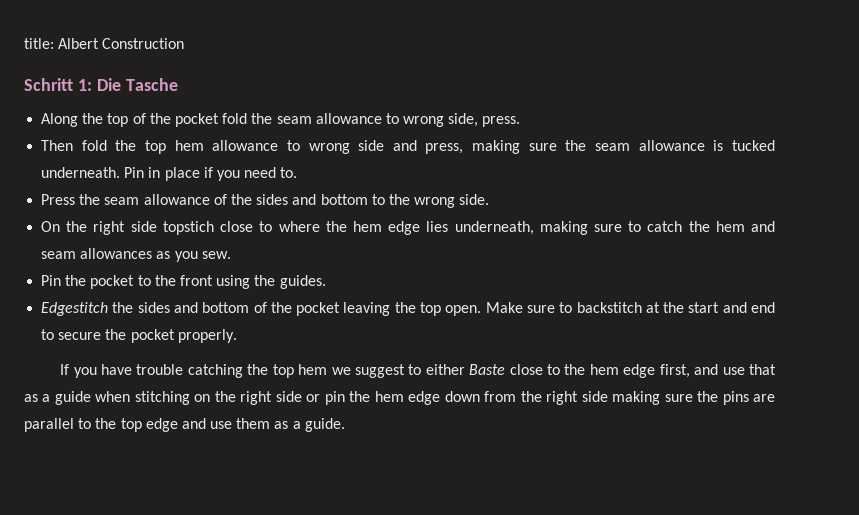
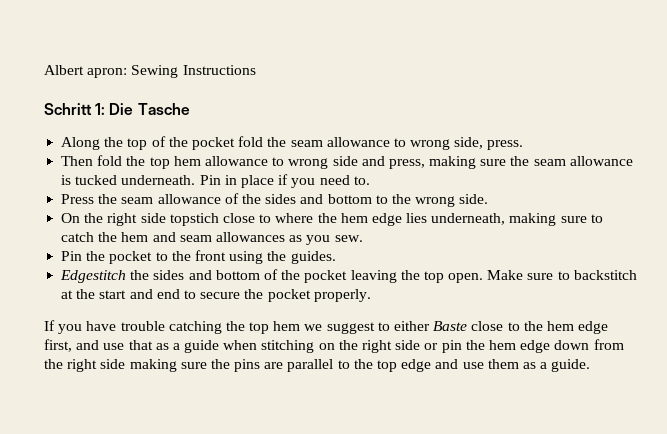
- title: Albert Construction
+ Albert apron: Sewing Instructions

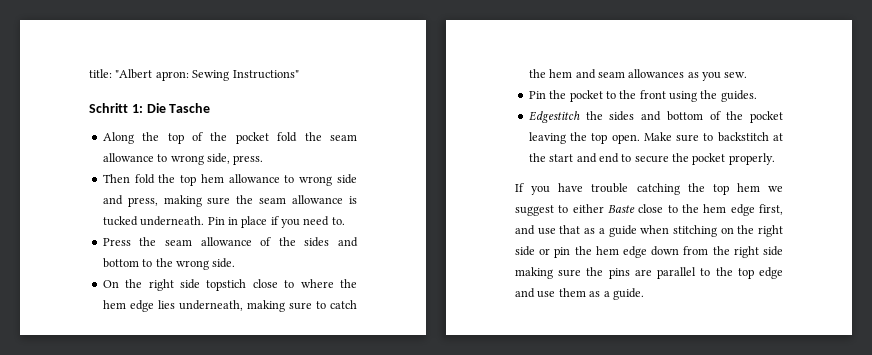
- Albert apron: Sewing Instructions
+ title: "Albert apron: Sewing Instructions"

